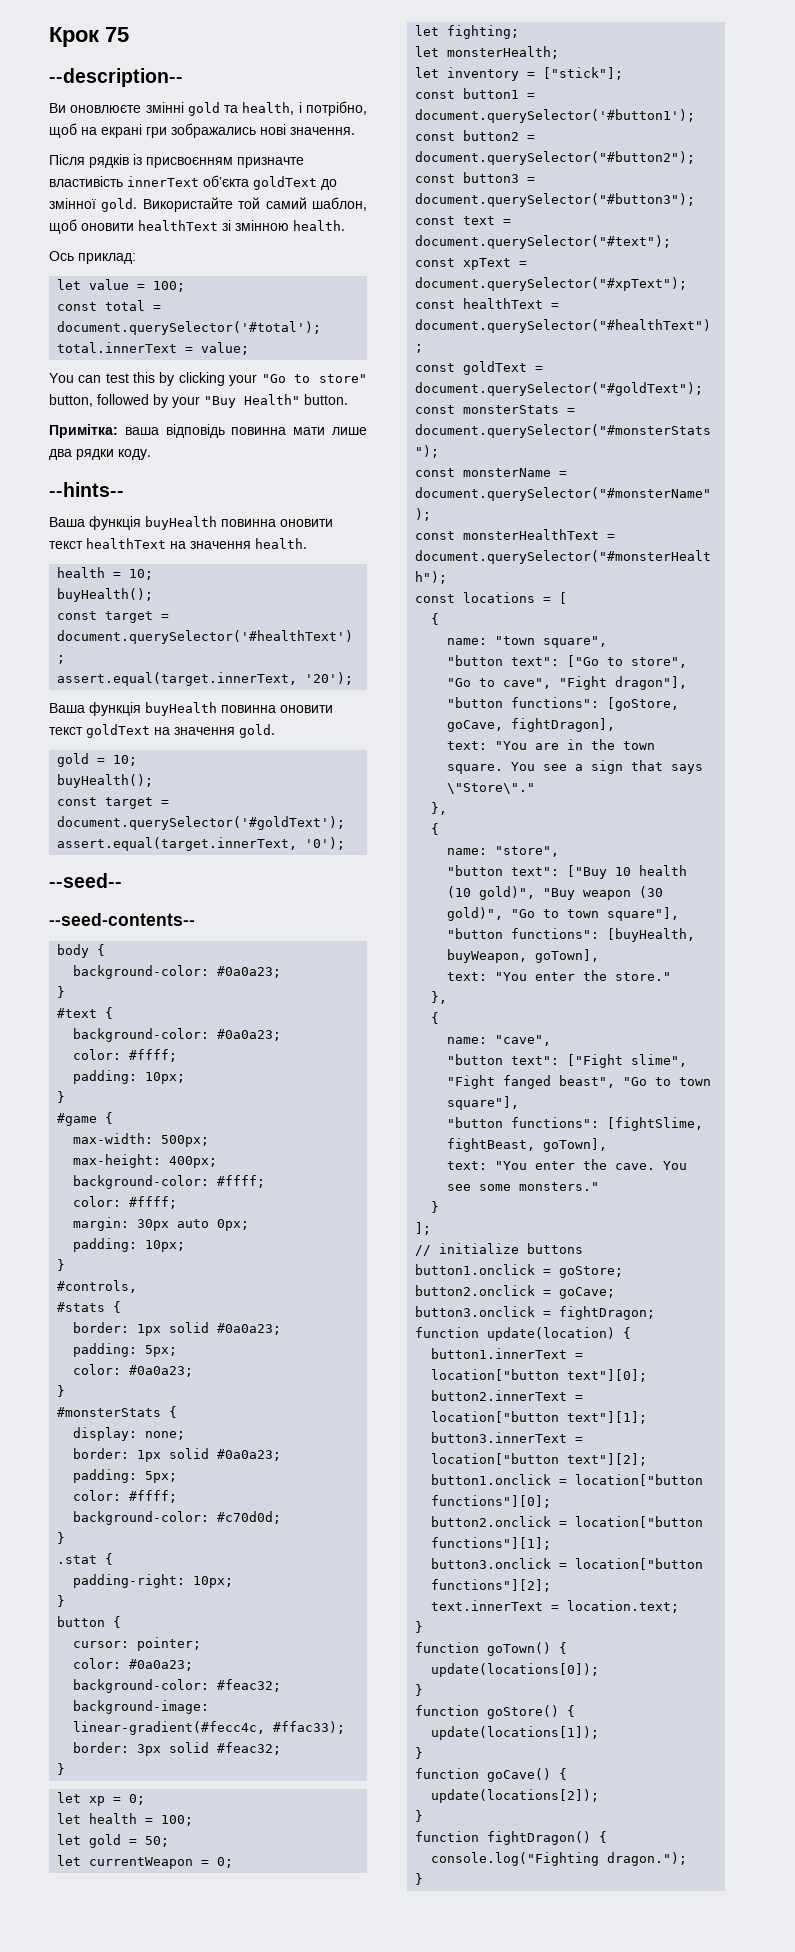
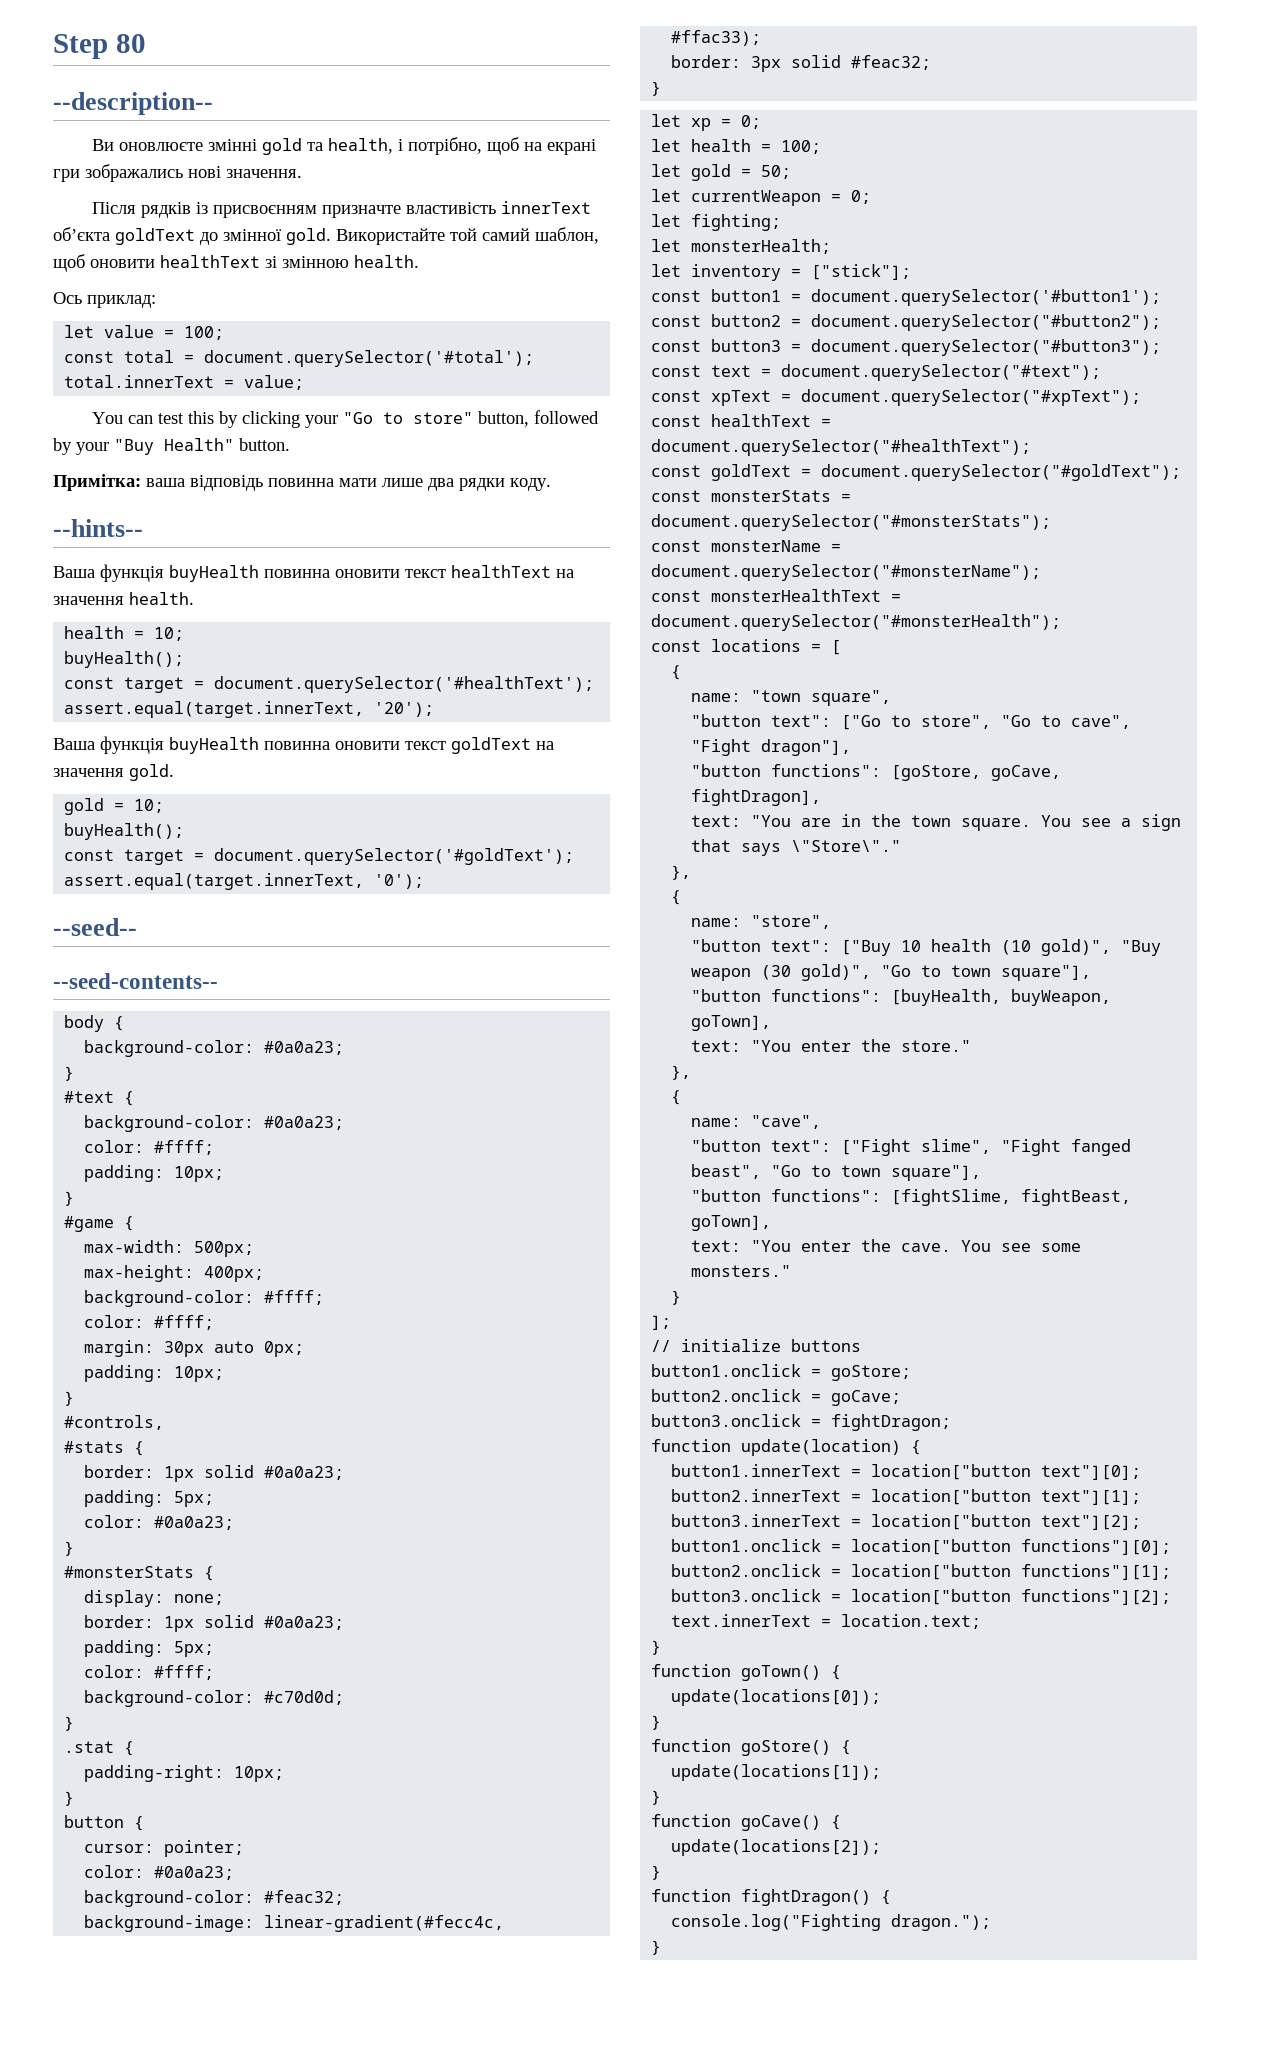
- Крок 75
+ Step 80

